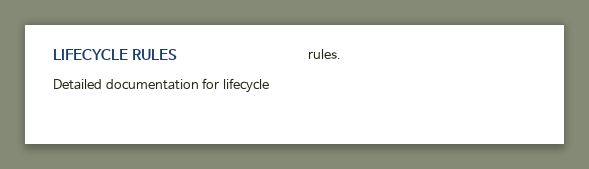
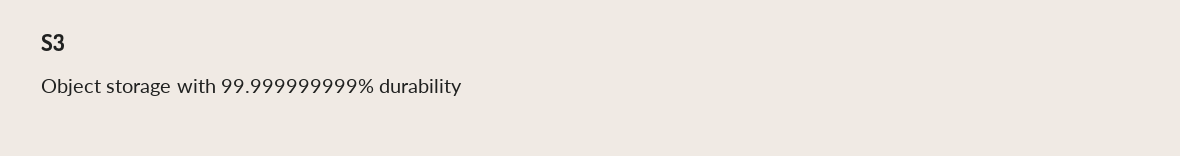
- LIFECYCLE RULES
- Detailed documentation for lifecycle rules.
+ S3
+ Object storage with 99.999999999% durability

